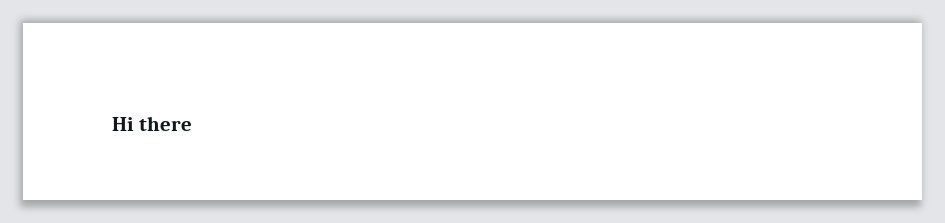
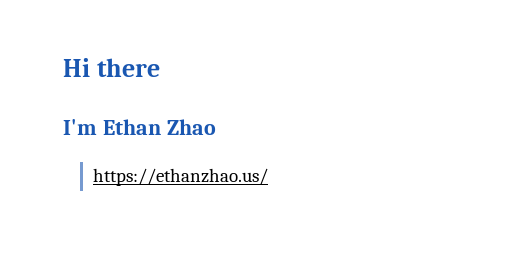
+ I'm Ethan Zhao
+ https://ethanzhao.us/

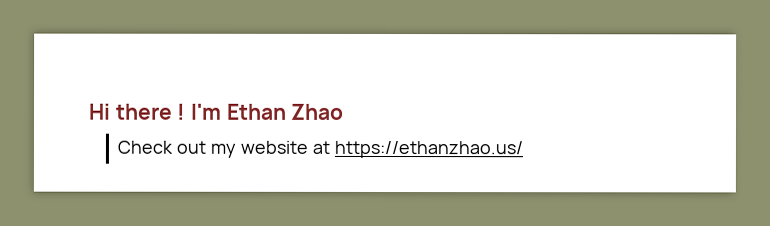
- Hi there
- I'm Ethan Zhao
+ Hi there ! I'm Ethan Zhao
- https://ethanzhao.us/
+ Check out my website at https://ethanzhao.us/

